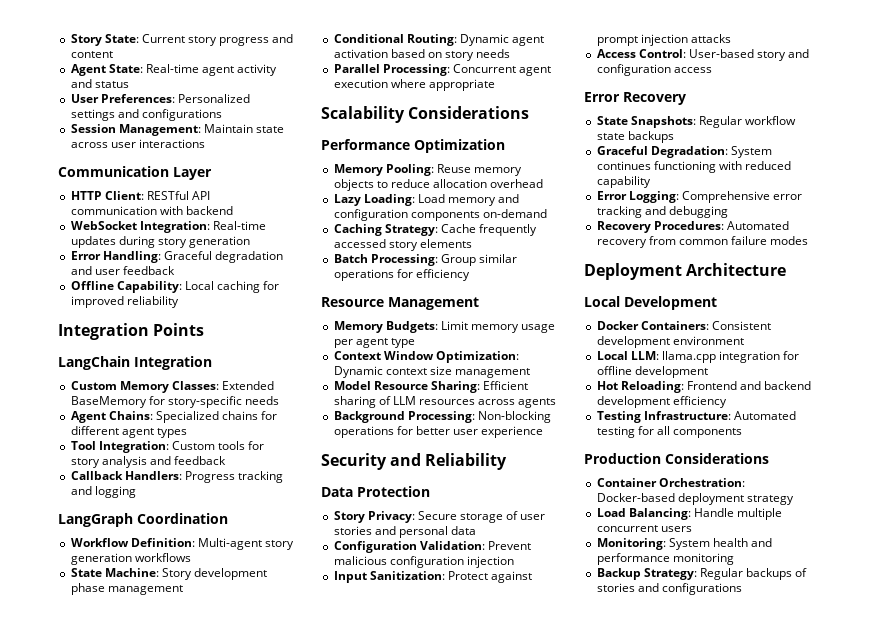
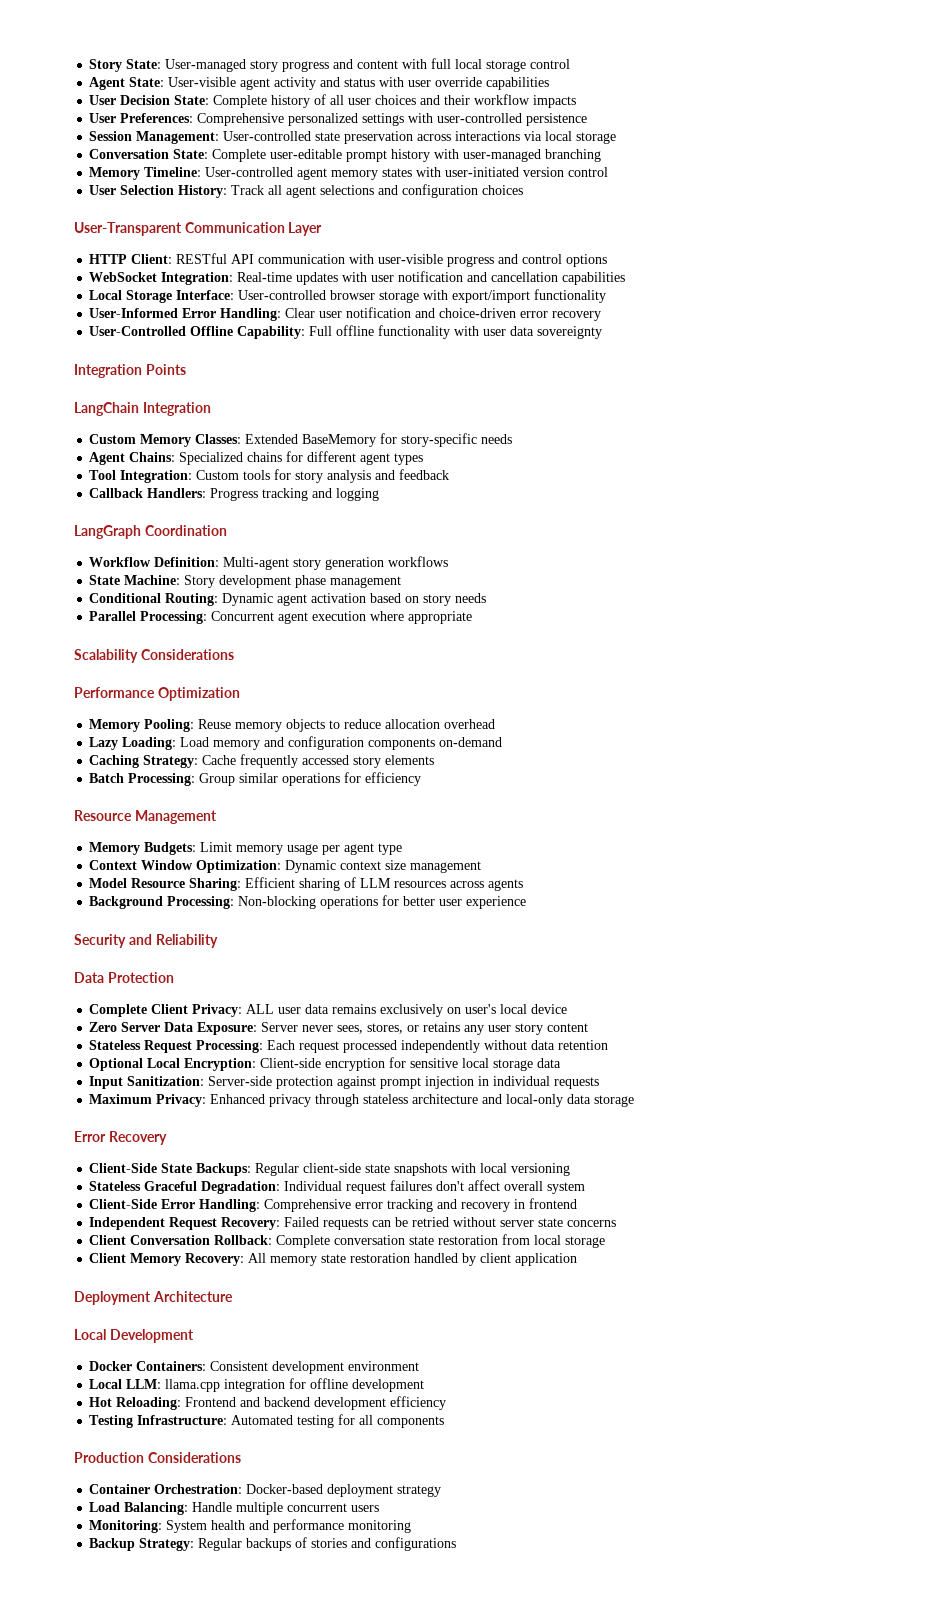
- Story State: Current story progress and content
+ Story State: User-managed story progress and content with full local storage control
- Agent State: Real-time agent activity and status
- User Preferences: Personalized settings and configurations
- Session Management: Maintain state across user interactions
- Communication Layer
+ Agent State: User-visible agent activity and status with user override capabilities
+ User Decision State: Complete history of all user choices and their workflow impacts
+ User Preferences: Comprehensive personalized settings with user-controlled persistence
+ Session Management: User-controlled state preservation across interactions via local storage
+ Conversation State: Complete user-editable prompt history with user-managed branching
+ Memory Timeline: User-controlled agent memory states with user-initiated version control
+ User Selection History: Track all agent selections and configuration choices
+ User-Transparent Communication Layer
- HTTP Client: RESTful API communication with backend
+ HTTP Client: RESTful API communication with user-visible progress and control options
- WebSocket Integration: Real-time updates during story generation
- Error Handling: Graceful degradation and user feedback
- Offline Capability: Local caching for improved reliability
+ WebSocket Integration: Real-time updates with user notification and cancellation capabilities
+ Local Storage Interface: User-controlled browser storage with export/import functionality
+ User-Informed Error Handling: Clear user notification and choice-driven error recovery
+ User-Controlled Offline Capability: Full offline functionality with user data sovereignty
- Story Privacy: Secure storage of user stories and personal data
- Configuration Validation: Prevent malicious configuration injection
+ Complete Client Privacy: ALL user data remains exclusively on user's local device
+ Zero Server Data Exposure: Server never sees, stores, or retains any user story content
+ Stateless Request Processing: Each request processed independently without data retention
+ Optional Local Encryption: Client-side encryption for sensitive local storage data
- Input Sanitization: Protect against prompt injection attacks
- Access Control: User-based story and configuration access
+ Input Sanitization: Server-side protection against prompt injection in individual requests
+ Maximum Privacy: Enhanced privacy through stateless architecture and local-only data storage
  Error Recovery
- State Snapshots: Regular workflow state backups
- Graceful Degradation: System continues functioning with reduced capability
- Error Logging: Comprehensive error tracking and debugging
- Recovery Procedures: Automated recovery from common failure modes
+ Client-Side State Backups: Regular client-side state snapshots with local versioning
+ Stateless Graceful Degradation: Individual request failures don't affect overall system
+ Client-Side Error Handling: Comprehensive error tracking and recovery in frontend
+ Independent Request Recovery: Failed requests can be retried without server state concerns
+ Client Conversation Rollback: Complete conversation state restoration from local storage
+ Client Memory Recovery: All memory state restoration handled by client application

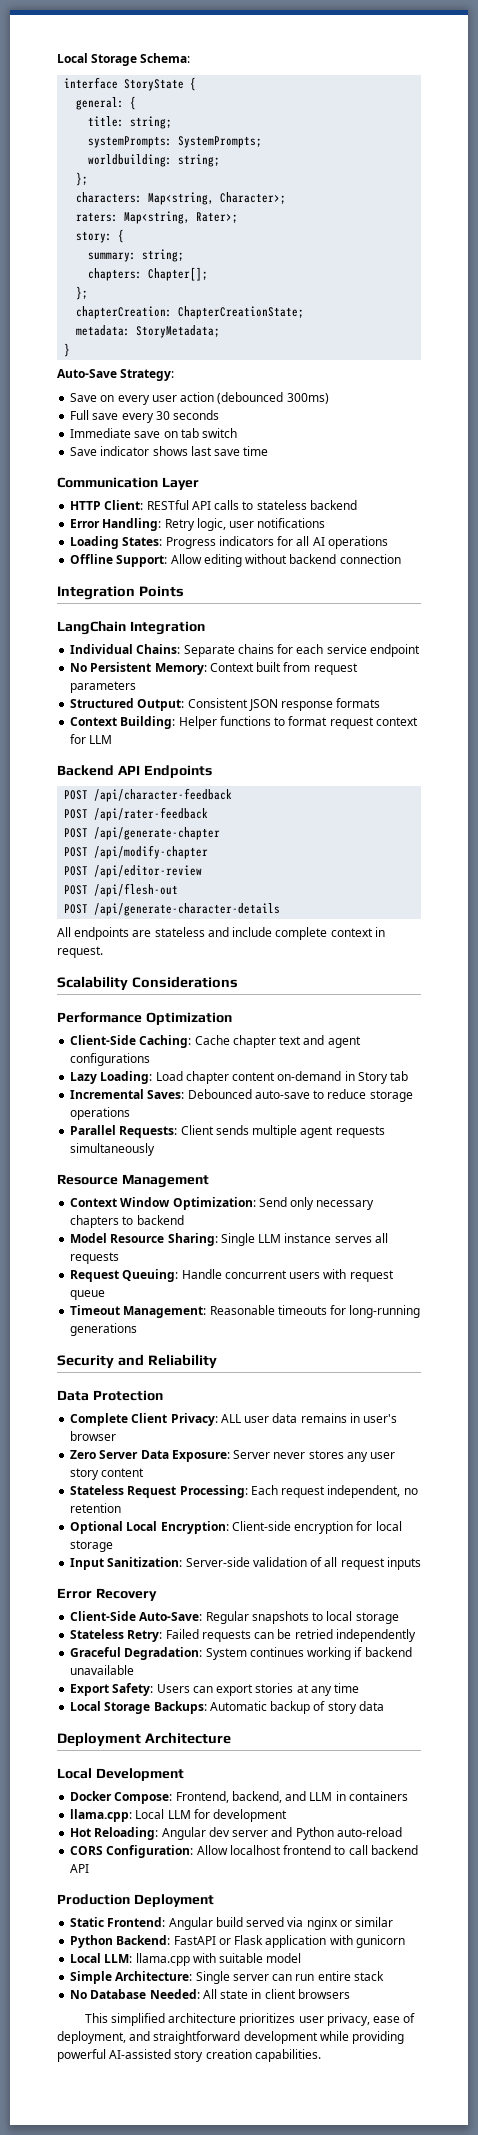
- Story State: User-managed story progress and content with full local storage control
- Agent State: User-visible agent activity and status with user override capabilities
- User Decision State: Complete history of all user choices and their workflow impacts
- User Preferences: Comprehensive personalized settings with user-controlled persistence
- Session Management: User-controlled state preservation across interactions via local storage
- Conversation State: Complete user-editable prompt history with user-managed branching
- Memory Timeline: User-controlled agent memory states with user-initiated version control
- User Selection History: Track all agent selections and configuration choices
- User-Transparent Communication Layer
+ Local Storage Schema:
+ interface StoryState {
+ general: {
+ title: string;
+ systemPrompts: SystemPrompts;
+ worldbuilding: string;
+ };
+ characters: Map<string, Character>;
+ raters: Map<string, Rater>;
+ story: {
+ summary: string;
+ chapters: Chapter[];
+ };
+ chapterCreation: ChapterCreationState;
+ metadata: StoryMetadata;
+ }
+ Auto-Save Strategy:
+ Save on every user action (debounced 300ms)
+ Full save every 30 seconds
+ Immediate save on tab switch
+ Save indicator shows last save time
+ Communication Layer
- HTTP Client: RESTful API communication with user-visible progress and control options
- WebSocket Integration: Real-time updates with user notification and cancellation capabilities
- Local Storage Interface: User-controlled browser storage with export/import functionality
- User-Informed Error Handling: Clear user notification and choice-driven error recovery
- User-Controlled Offline Capability: Full offline functionality with user data sovereignty
+ HTTP Client: RESTful API calls to stateless backend
+ Error Handling: Retry logic, user notifications
+ Loading States: Progress indicators for all AI operations
+ Offline Support: Allow editing without backend connection
  Integration Points
  LangChain Integration
- Custom Memory Classes: Extended BaseMemory for story-specific needs
- Agent Chains: Specialized chains for different agent types
- Tool Integration: Custom tools for story analysis and feedback
- Callback Handlers: Progress tracking and logging
- LangGraph Coordination
- Workflow Definition: Multi-agent story generation workflows
- State Machine: Story development phase management
- Conditional Routing: Dynamic agent activation based on story needs
- Parallel Processing: Concurrent agent execution where appropriate
+ Individual Chains: Separate chains for each service endpoint
+ No Persistent Memory: Context built from request parameters
+ Structured Output: Consistent JSON response formats
+ Context Building: Helper functions to format request context for LLM
+ Backend API Endpoints
+ POST /api/character-feedback
+ POST /api/rater-feedback
+ POST /api/generate-chapter
+ POST /api/modify-chapter
+ POST /api/editor-review
+ POST /api/flesh-out
+ POST /api/generate-character-details
+ All endpoints are stateless and include complete context in request.
  Scalability Considerations
  Performance Optimization
- Memory Pooling: Reuse memory objects to reduce allocation overhead
- Lazy Loading: Load memory and configuration components on-demand
- Caching Strategy: Cache frequently accessed story elements
- Batch Processing: Group similar operations for efficiency
+ Client-Side Caching: Cache chapter text and agent configurations
+ Lazy Loading: Load chapter content on-demand in Story tab
+ Incremental Saves: Debounced auto-save to reduce storage operations
+ Parallel Requests: Client sends multiple agent requests simultaneously
  Resource Management
- Memory Budgets: Limit memory usage per agent type
- Context Window Optimization: Dynamic context size management
- Model Resource Sharing: Efficient sharing of LLM resources across agents
- Background Processing: Non-blocking operations for better user experience
+ Context Window Optimization: Send only necessary chapters to backend
+ Model Resource Sharing: Single LLM instance serves all requests
+ Request Queuing: Handle concurrent users with request queue
+ Timeout Management: Reasonable timeouts for long-running generations
- Complete Client Privacy: ALL user data remains exclusively on user's local device
+ Complete Client Privacy: ALL user data remains in user's browser
- Zero Server Data Exposure: Server never sees, stores, or retains any user story content
+ Zero Server Data Exposure: Server never stores any user story content
- Stateless Request Processing: Each request processed independently without data retention
+ Stateless Request Processing: Each request independent, no retention
- Optional Local Encryption: Client-side encryption for sensitive local storage data
+ Optional Local Encryption: Client-side encryption for local storage
- Input Sanitization: Server-side protection against prompt injection in individual requests
- Maximum Privacy: Enhanced privacy through stateless architecture and local-only data storage
+ Input Sanitization: Server-side validation of all request inputs
  Error Recovery
- Client-Side State Backups: Regular client-side state snapshots with local versioning
- Stateless Graceful Degradation: Individual request failures don't affect overall system
- Client-Side Error Handling: Comprehensive error tracking and recovery in frontend
- Independent Request Recovery: Failed requests can be retried without server state concerns
- Client Conversation Rollback: Complete conversation state restoration from local storage
- Client Memory Recovery: All memory state restoration handled by client application
+ Client-Side Auto-Save: Regular snapshots to local storage
+ Stateless Retry: Failed requests can be retried independently
+ Graceful Degradation: System continues working if backend unavailable
+ Export Safety: Users can export stories at any time
+ Local Storage Backups: Automatic backup of story data
- Docker Containers: Consistent development environment
- Local LLM: llama.cpp integration for offline development
- Hot Reloading: Frontend and backend development efficiency
- Testing Infrastructure: Automated testing for all components
- Production Considerations
- Container Orchestration: Docker-based deployment strategy
- Load Balancing: Handle multiple concurrent users
- Monitoring: System health and performance monitoring
- Backup Strategy: Regular backups of stories and configurations
+ Docker Compose: Frontend, backend, and LLM in containers
+ llama.cpp: Local LLM for development
+ Hot Reloading: Angular dev server and Python auto-reload
+ CORS Configuration: Allow localhost frontend to call backend API
+ Production Deployment
+ Static Frontend: Angular build served via nginx or similar
+ Python Backend: FastAPI or Flask application with gunicorn
+ Local LLM: llama.cpp with suitable model
+ Simple Architecture: Single server can run entire stack
+ No Database Needed: All state in client browsers
+ This simplified architecture prioritizes user privacy, ease of deployment, and straightforward development while providing powerful AI-assisted story creation capabilities.

